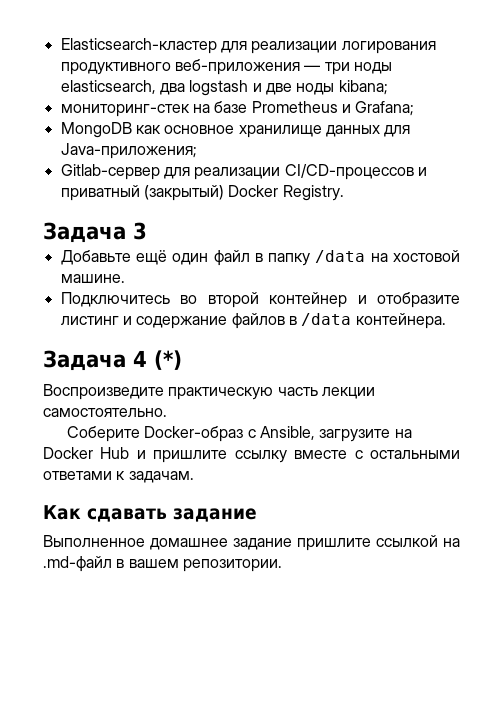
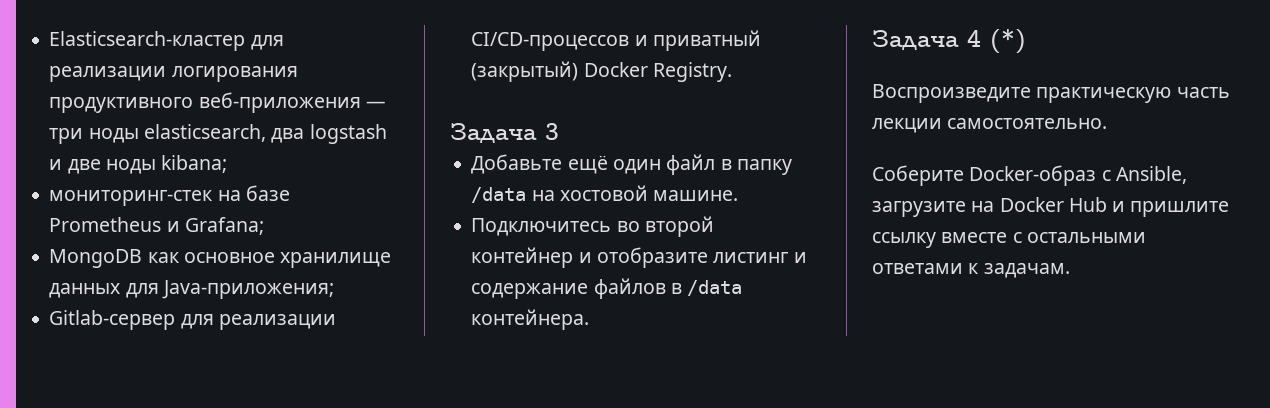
- Как cдавать задание
- Выполненное домашнее задание пришлите ссылкой на .md-файл в вашем репозитории.

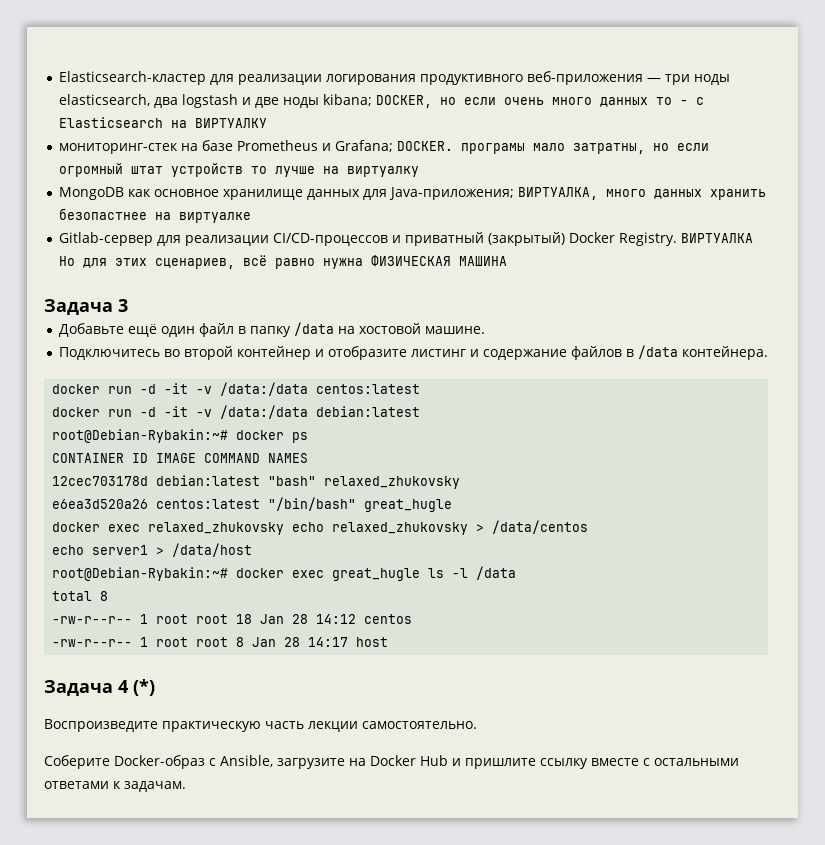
- Elasticsearch-кластер для реализации логирования продуктивного веб-приложения — три ноды elasticsearch, два logstash и две ноды kibana;
+ Elasticsearch-кластер для реализации логирования продуктивного веб-приложения — три ноды elasticsearch, два logstash и две ноды kibana; DOCKER, но если очень много данных то - с Elasticsearch на ВИРТУАЛКУ
- мониторинг-стек на базе Prometheus и Grafana;
+ мониторинг-стек на базе Prometheus и Grafana; DOCKER. програмы мало затратны, но если огромный штат устройств то лучше на виртуалку
- MongoDB как основное хранилище данных для Java-приложения;
+ MongoDB как основное хранилище данных для Java-приложения; ВИРТУАЛКА, много данных хранить безопастнее на виртуалке
+ ВИРТУАЛКА Но для этих сценариев, всё равно нужна ФИЗИЧЕСКАЯ МАШИНА
+ docker run -d -it -v /data:/data centos:latest
+ docker run -d -it -v /data:/data debian:latest
+ root@Debian-Rybakin:~# docker ps
+ CONTAINER ID IMAGE COMMAND NAMES
+ 12cec703178d debian:latest "bash" relaxed_zhukovsky
+ e6ea3d520a26 centos:latest "/bin/bash" great_hugle
+ docker exec relaxed_zhukovsky echo relaxed_zhukovsky > /data/centos
+ echo server1 > /data/host
+ root@Debian-Rybakin:~# docker exec great_hugle ls -l /data
+ total 8
+ -rw-r--r-- 1 root root 18 Jan 28 14:12 centos
+ -rw-r--r-- 1 root root 8 Jan 28 14:17 host

